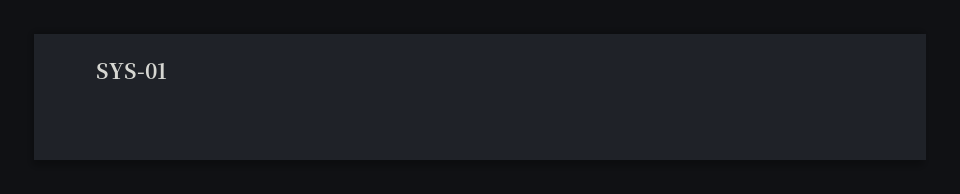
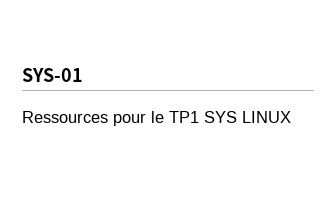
+ Ressources pour le TP1 SYS LINUX

